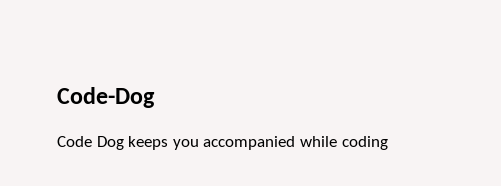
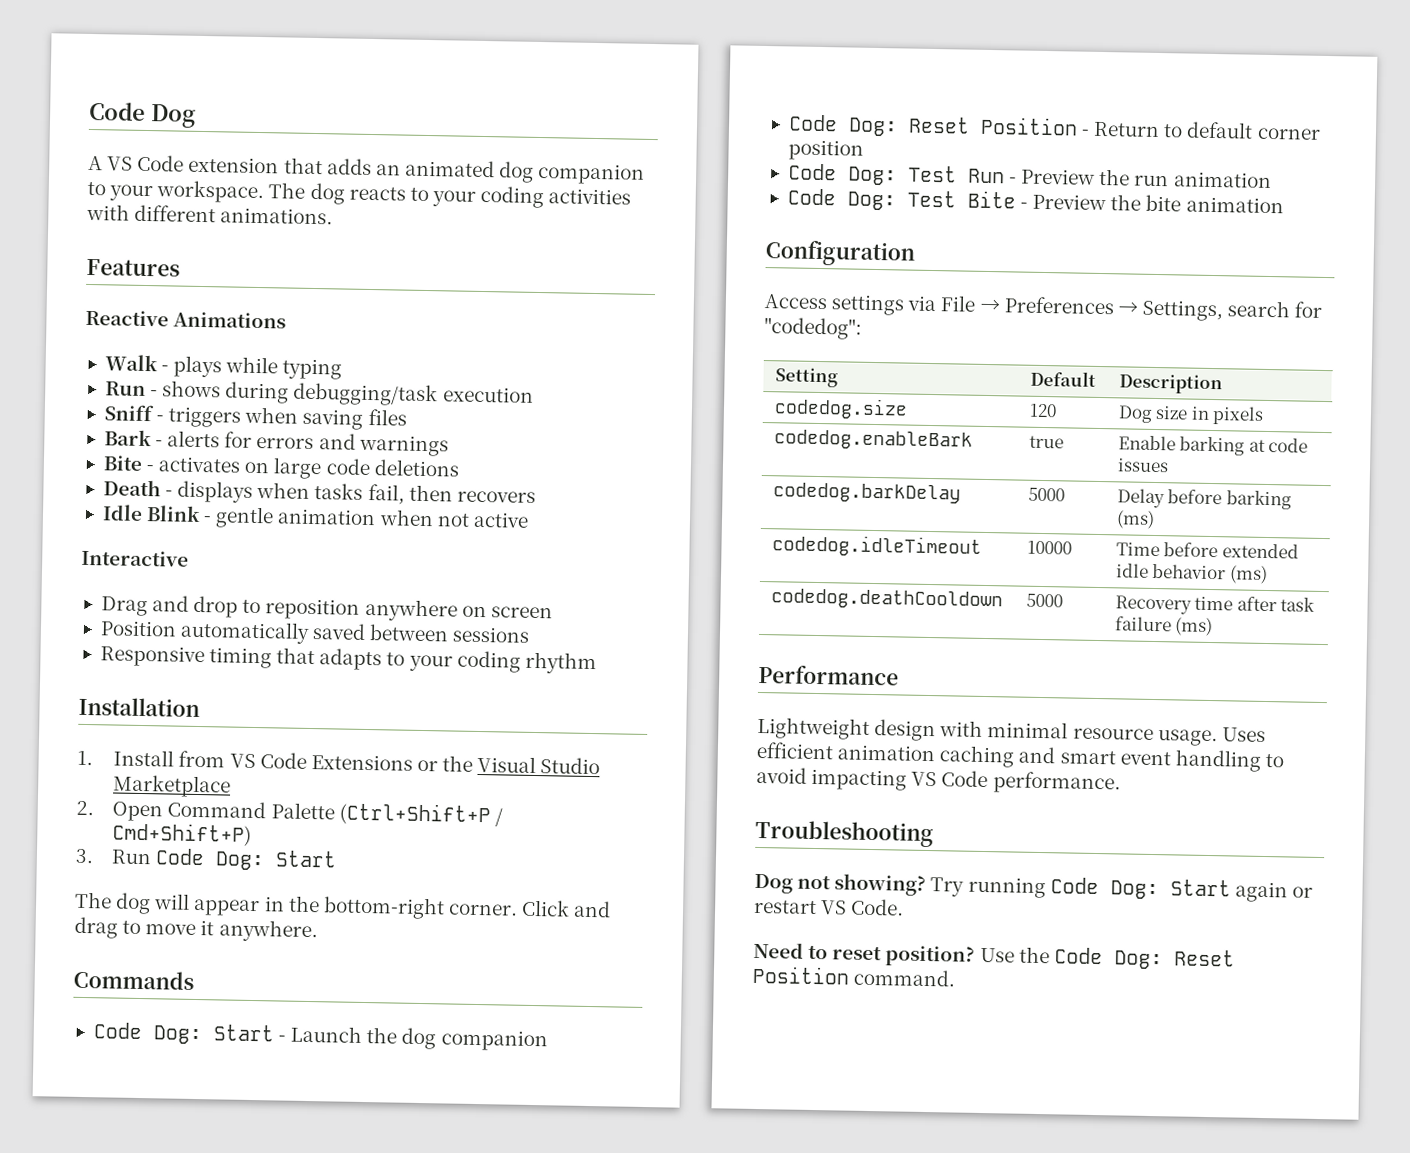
- Code-Dog
- Code Dog keeps you accompanied while coding
+ Code Dog
+ A VS Code extension that adds an animated dog companion to your workspace. The dog reacts to your coding activities with different animations.
+ Features
+ Reactive Animations
+ Walk - plays while typing
+ Run - shows during debugging/task execution
+ Sniff - triggers when saving files
+ Bark - alerts for errors and warnings
+ Bite - activates on large code deletions
+ Death - displays when tasks fail, then recovers
+ Idle Blink - gentle animation when not active
+ Interactive
+ Drag and drop to reposition anywhere on screen
+ Position automatically saved between sessions
+ Responsive timing that adapts to your coding rhythm
+ Installation
+ 1. Install from VS Code Extensions or the Visual Studio Marketplace
+ 2. Open Command Palette (Ctrl+Shift+P / Cmd+Shift+P)
+ 3. Run Code Dog: Start
+ The dog will appear in the bottom-right corner. Click and drag to move it anywhere.
+ Commands
+ Code Dog: Start - Launch the dog companion
+ Code Dog: Reset Position - Return to default corner position
+ Code Dog: Test Run - Preview the run animation
+ Code Dog: Test Bite - Preview the bite animation
+ Configuration
+ Access settings via File → Preferences → Settings, search for "codedog":
+ Setting | Default | Description
+ codedog.size | 120 | Dog size in pixels
+ codedog.enableBark | true | Enable barking at code issues
+ codedog.barkDelay | 5000 | Delay before barking (ms)
+ codedog.idleTimeout | 10000 | Time before extended idle behavior (ms)
+ codedog.deathCooldown | 5000 | Recovery time after task failure (ms)
+ Performance
+ Lightweight design with minimal resource usage. Uses efficient animation caching and smart event handling to avoid impacting VS Code performance.
+ Troubleshooting
+ Dog not showing? Try running Code Dog: Start again or restart VS Code.
+ Need to reset position? Use the Code Dog: Reset Position command.

